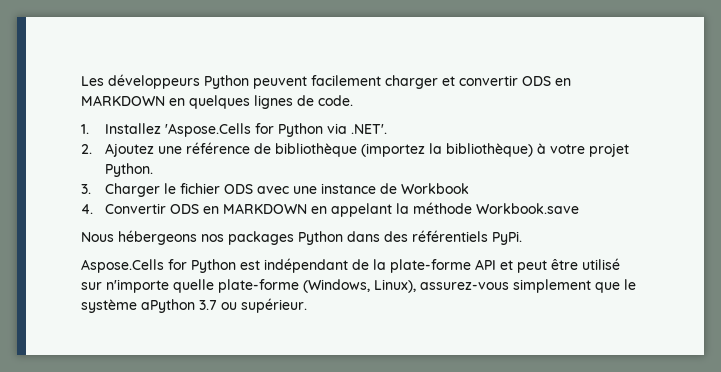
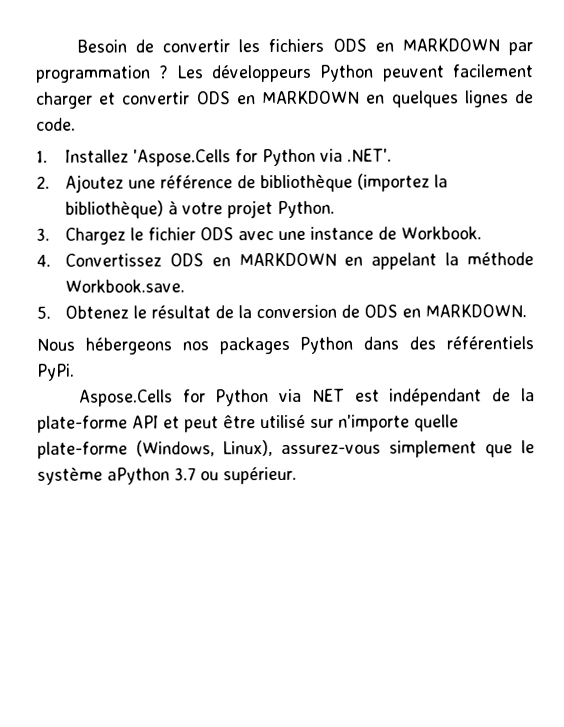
+ Besoin de convertir les fichiers ODS en MARKDOWN par programmation ?
- 3. Charger le fichier ODS avec une instance de Workbook
+ 3. Chargez le fichier ODS avec une instance de Workbook.
- 4. Convertir ODS en MARKDOWN en appelant la méthode Workbook.save
+ 4. Convertissez ODS en MARKDOWN en appelant la méthode Workbook.save.
+ 5. Obtenez le résultat de la conversion de ODS en MARKDOWN.
- Aspose.Cells for Python est indépendant de la plate-forme API et peut être utilisé sur n'importe quelle plate-forme (Windows, Linux), assurez-vous simplement que le système aPython 3.7 ou supérieur.
+ Aspose.Cells for Python via NET est indépendant de la plate-forme API et peut être utilisé sur n'importe quelle plate-forme (Windows, Linux), assurez-vous simplement que le système aPython 3.7 ou supérieur.

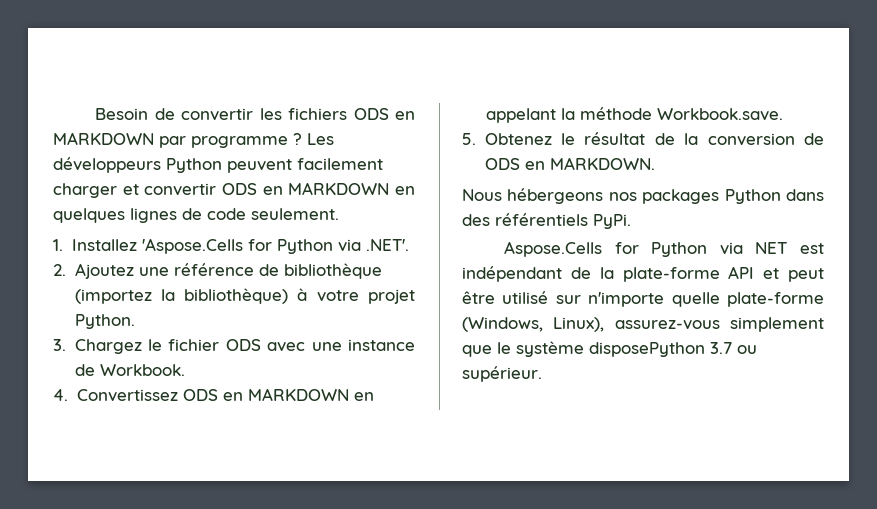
- Besoin de convertir les fichiers ODS en MARKDOWN par programmation ?
+ Besoin de convertir les fichiers ODS en MARKDOWN par programme ?
- Les développeurs Python peuvent facilement charger et convertir ODS en MARKDOWN en quelques lignes de code.
+ Les développeurs Python peuvent facilement charger et convertir ODS en MARKDOWN en quelques lignes de code seulement.
- Aspose.Cells for Python via NET est indépendant de la plate-forme API et peut être utilisé sur n'importe quelle plate-forme (Windows, Linux), assurez-vous simplement que le système aPython 3.7 ou supérieur.
+ Aspose.Cells for Python via NET est indépendant de la plate-forme API et peut être utilisé sur n'importe quelle plate-forme (Windows, Linux), assurez-vous simplement que le système disposePython 3.7 ou supérieur.

